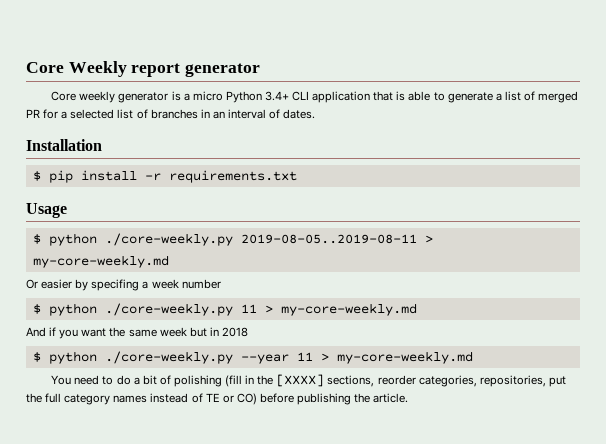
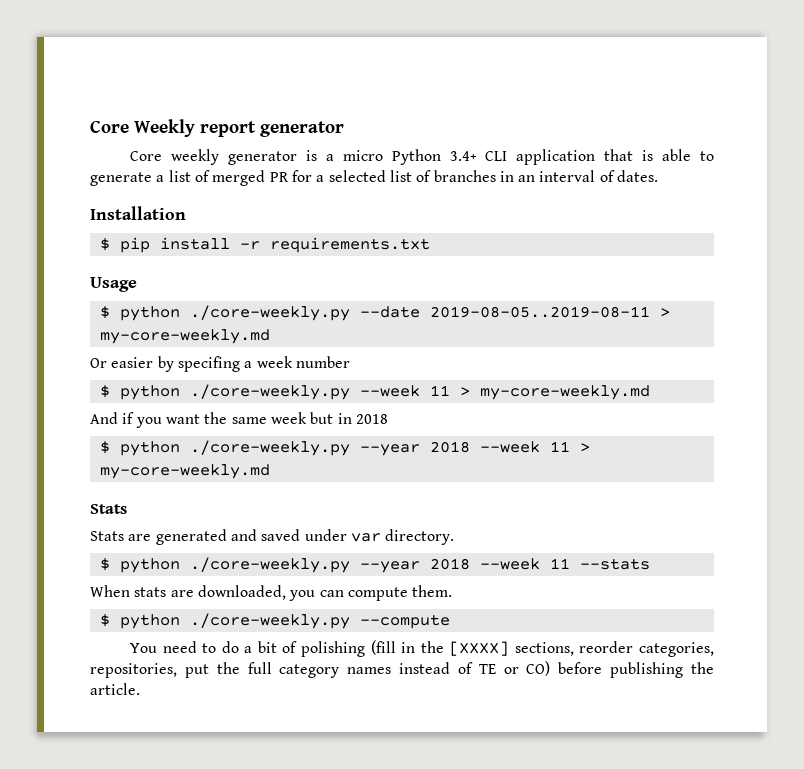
- $ python ./core-weekly.py 2019-08-05..2019-08-11 > my-core-weekly.md
+ $ python ./core-weekly.py --date 2019-08-05..2019-08-11 > my-core-weekly.md
- $ python ./core-weekly.py 11 > my-core-weekly.md
+ $ python ./core-weekly.py --week 11 > my-core-weekly.md
- $ python ./core-weekly.py --year 11 > my-core-weekly.md
+ $ python ./core-weekly.py --year 2018 --week 11 > my-core-weekly.md
+ Stats
+ Stats are generated and saved under var directory.
+ $ python ./core-weekly.py --year 2018 --week 11 --stats
+ When stats are downloaded, you can compute them.
+ $ python ./core-weekly.py --compute

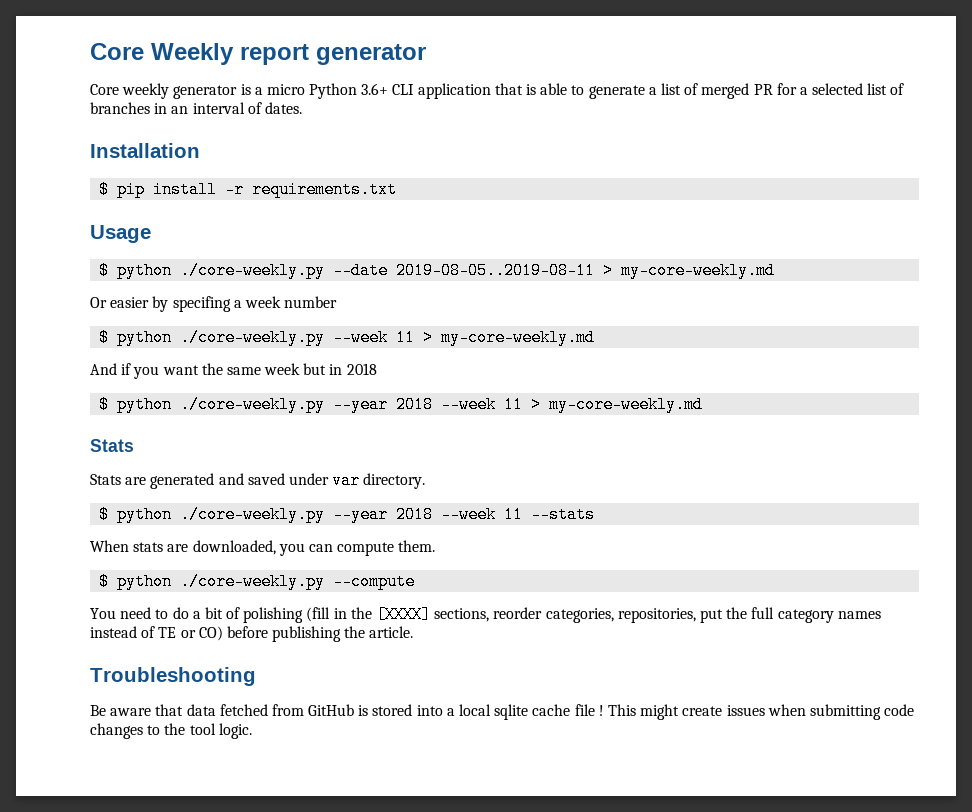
- Core weekly generator is a micro Python 3.4+ CLI application that is able to generate a list of merged PR for a selected list of branches in an interval of dates.
+ Core weekly generator is a micro Python 3.6+ CLI application that is able to generate a list of merged PR for a selected list of branches in an interval of dates.
+ Troubleshooting
+ Be aware that data fetched from GitHub is stored into a local sqlite cache file ! This might create issues when submitting code changes to the tool logic.

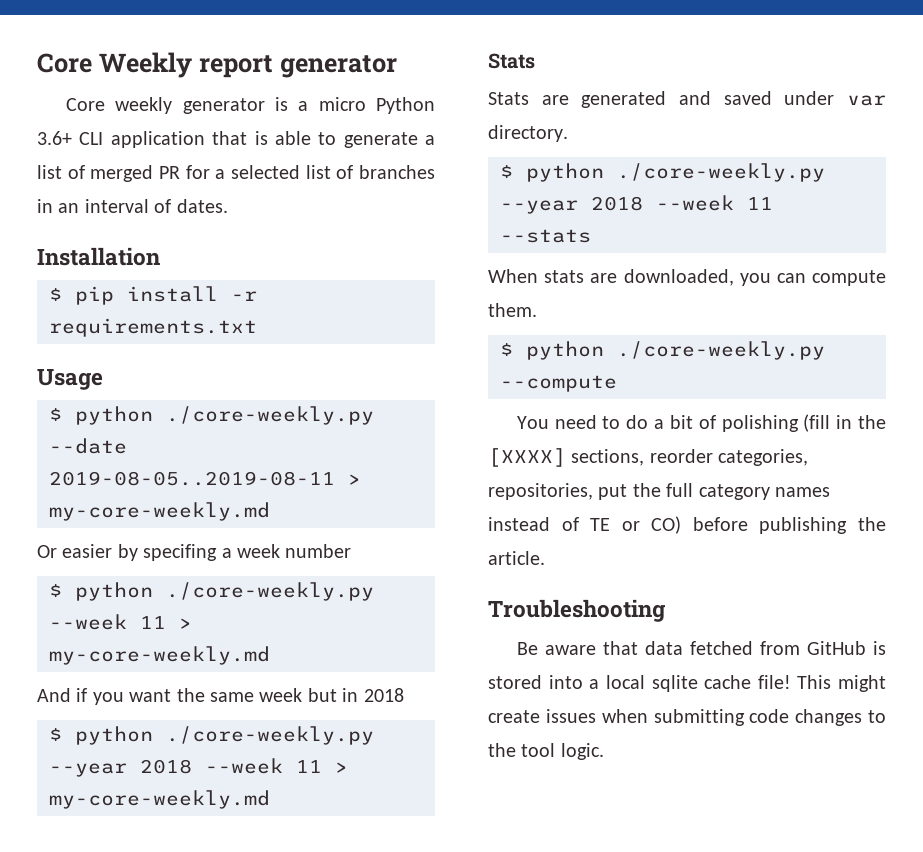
- Be aware that data fetched from GitHub is stored into a local sqlite cache file !
+ Be aware that data fetched from GitHub is stored into a local sqlite cache file!

